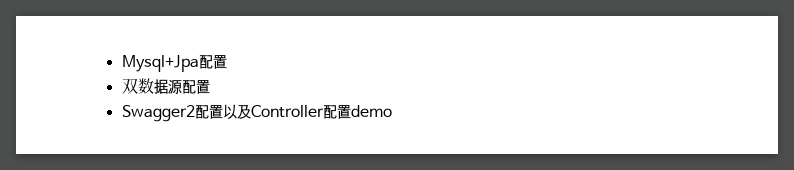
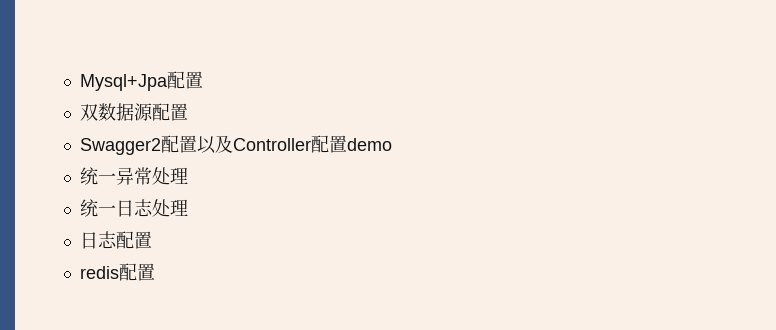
+ 统一异常处理
+ 统一日志处理
+ 日志配置
+ redis配置

